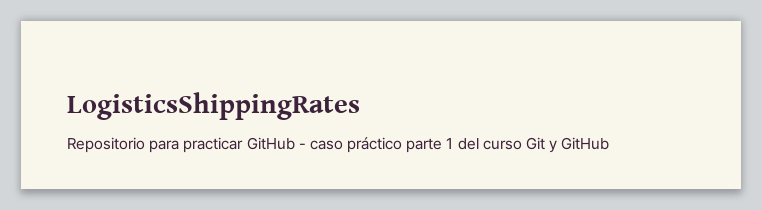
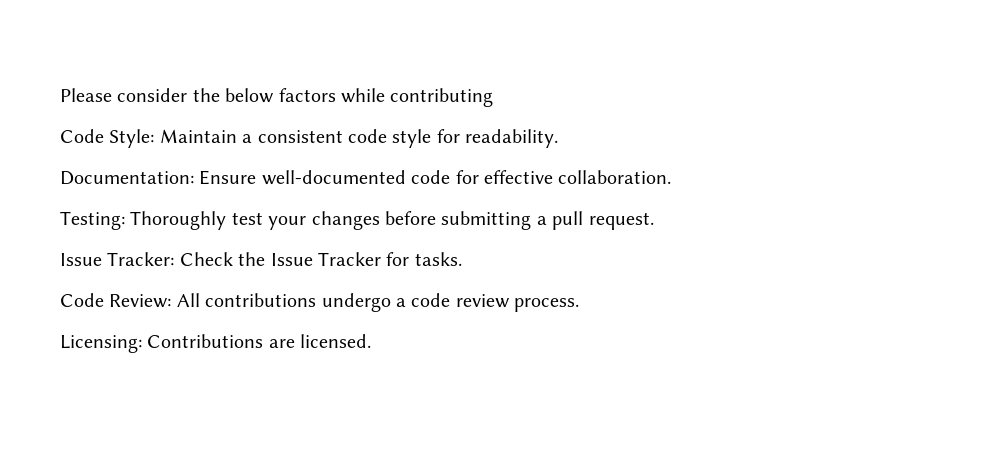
- LogisticsShippingRates
- Repositorio para practicar GitHub - caso práctico parte 1 del curso Git y GitHub
+ Please consider the below factors while contributing
+ Code Style: Maintain a consistent code style for readability.
+ Documentation: Ensure well-documented code for effective collaboration.
+ Testing: Thoroughly test your changes before submitting a pull request.
+ Issue Tracker: Check the Issue Tracker for tasks.
+ Code Review: All contributions undergo a code review process.
+ Licensing: Contributions are licensed.

